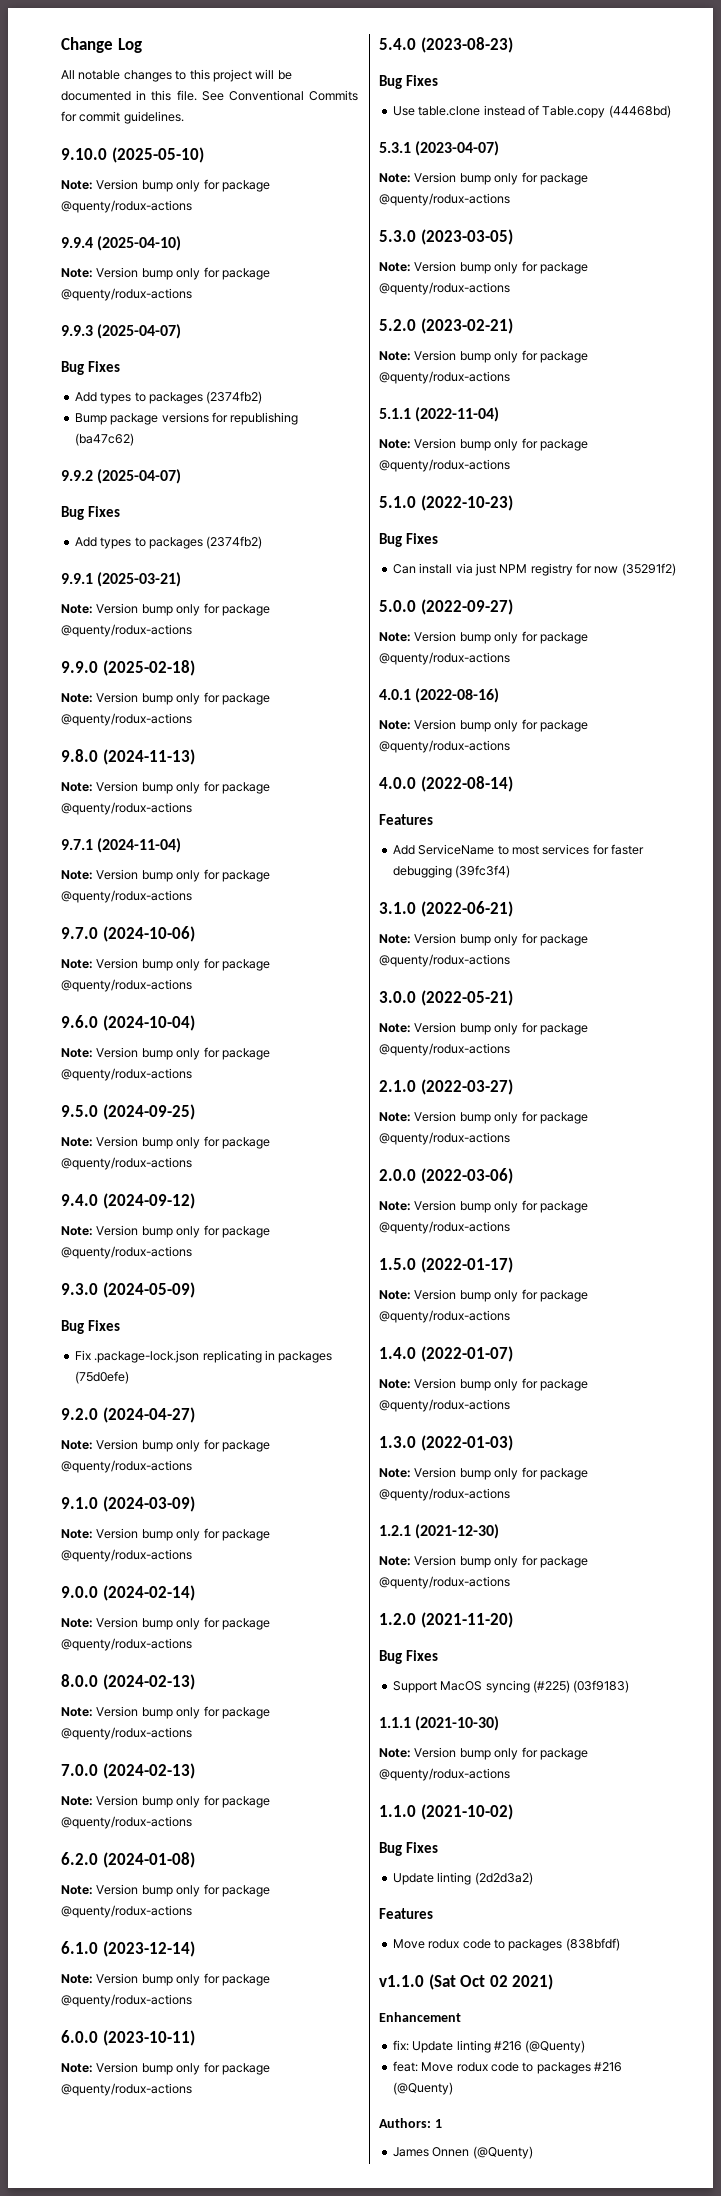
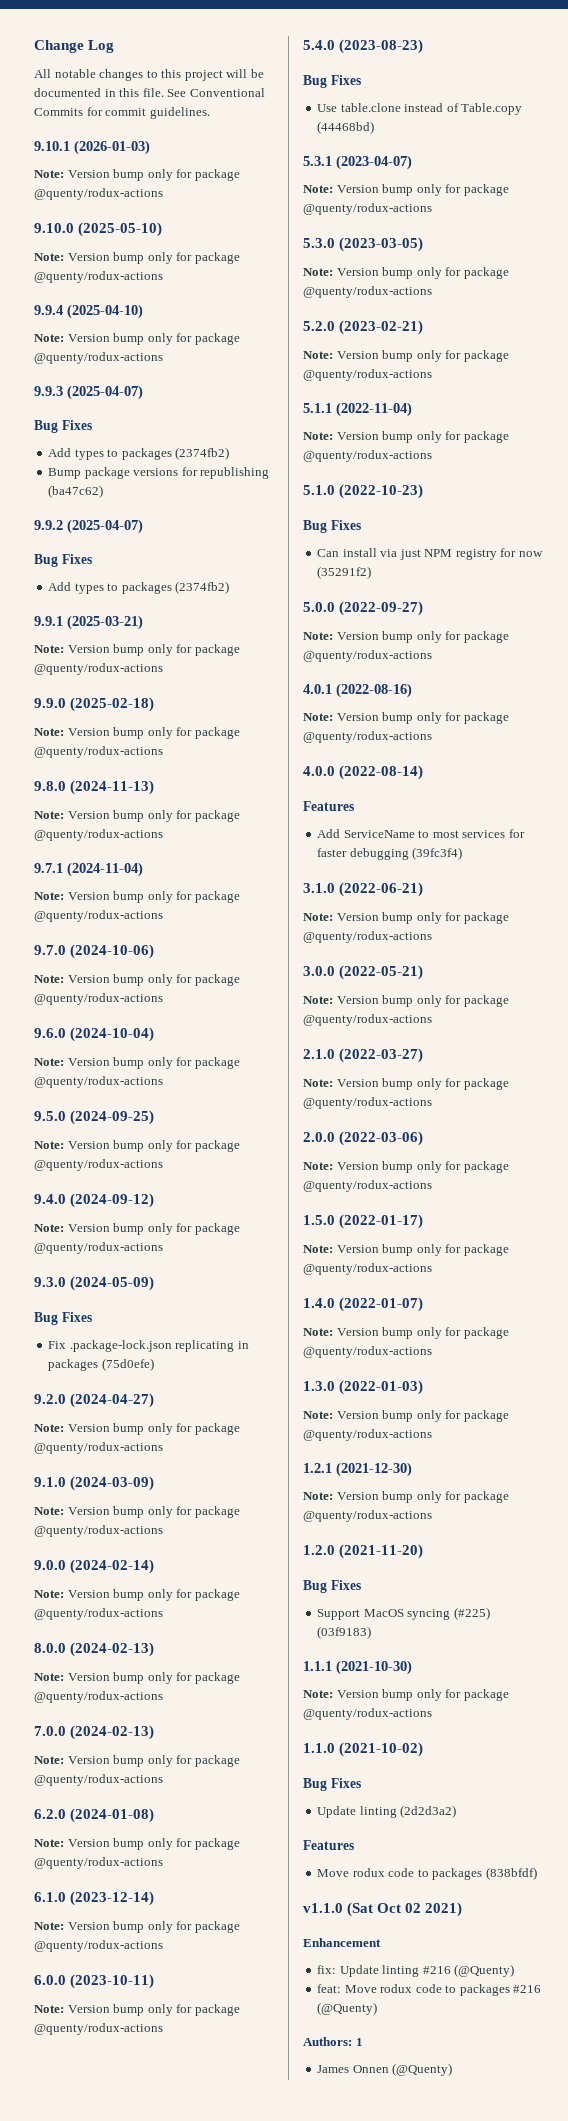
+ 9.10.1 (2026-01-03)
+ Note: Version bump only for package @quenty/rodux-actions

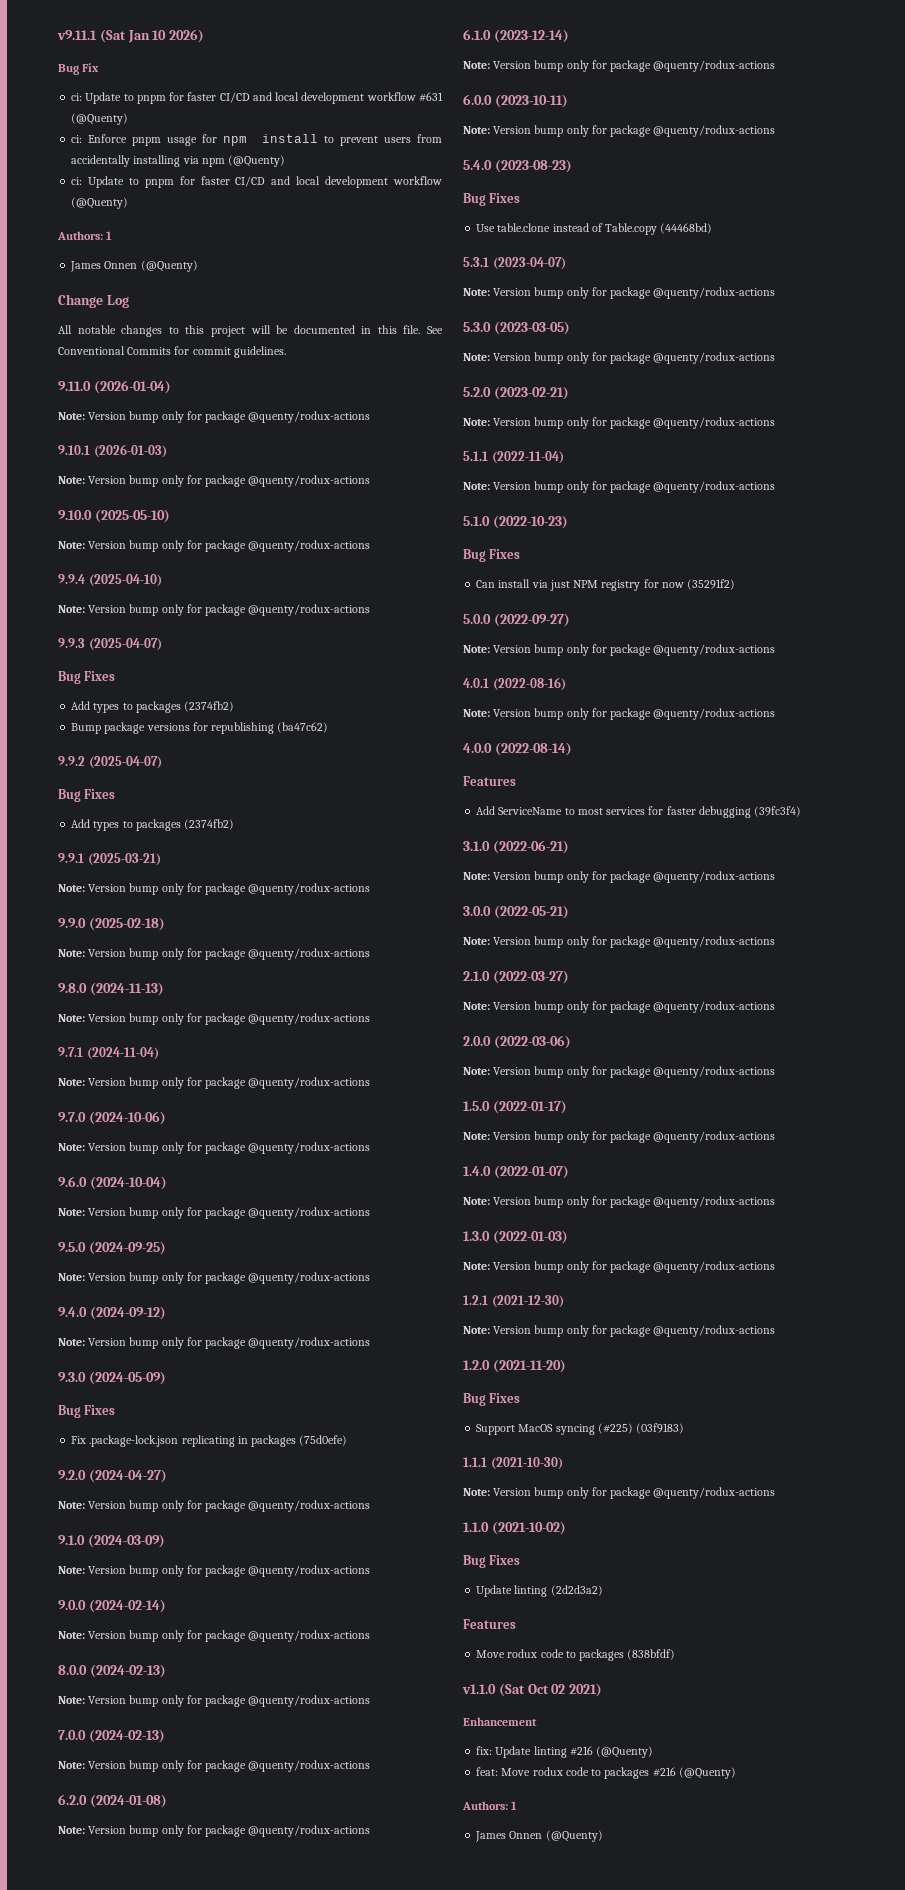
+ v9.11.1 (Sat Jan 10 2026)
+ Bug Fix
+ ci: Update to pnpm for faster CI/CD and local development workflow #631 (@Quenty)
+ ci: Enforce pnpm usage for npm install to prevent users from accidentally installing via npm (@Quenty)
+ ci: Update to pnpm for faster CI/CD and local development workflow (@Quenty)
+ Authors: 1
+ James Onnen (@Quenty)
+ 9.11.0 (2026-01-04)
+ Note: Version bump only for package @quenty/rodux-actions

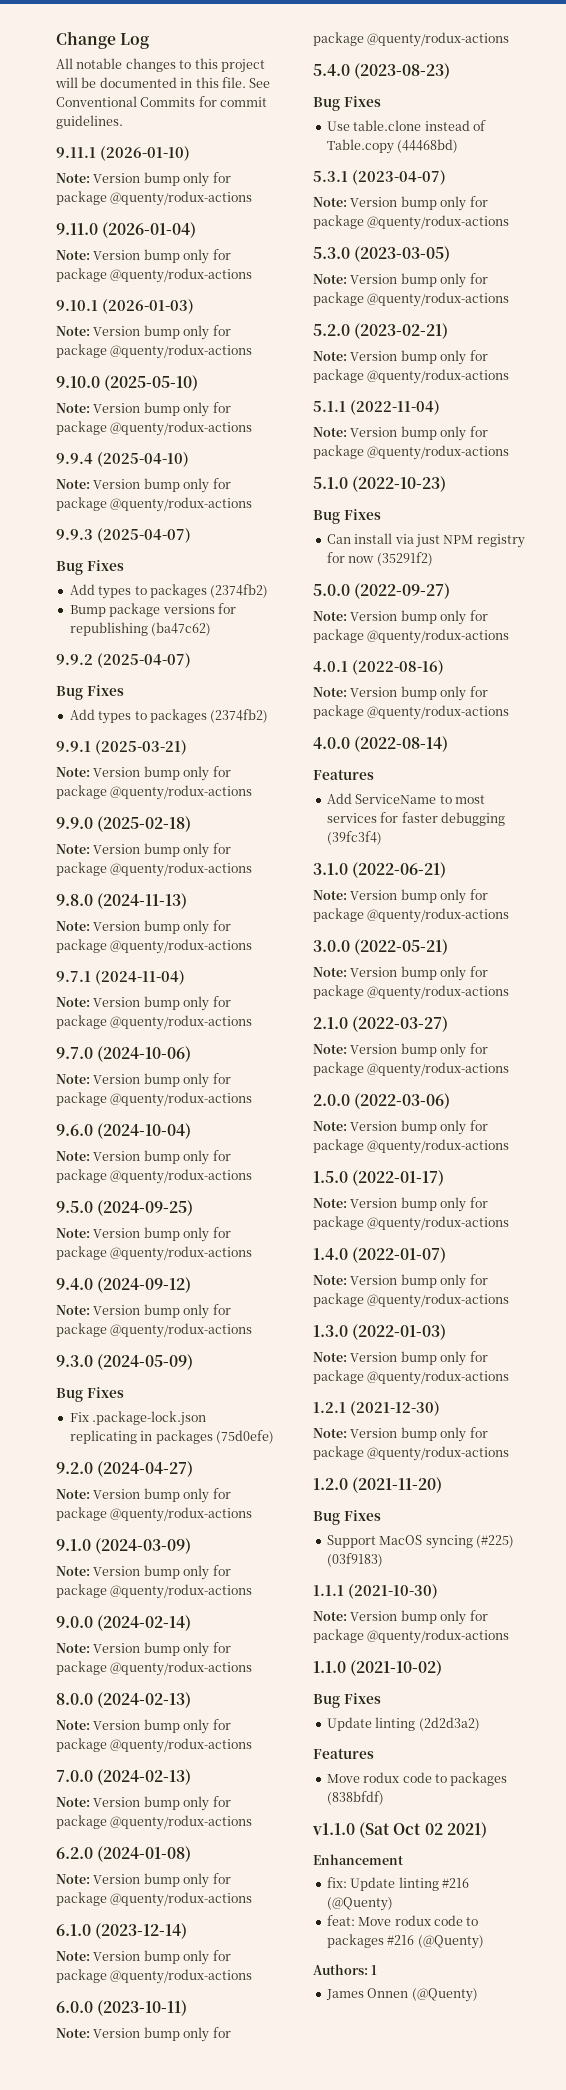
- v9.11.1 (Sat Jan 10 2026)
- Bug Fix
- ci: Update to pnpm for faster CI/CD and local development workflow #631 (@Quenty)
- ci: Enforce pnpm usage for npm install to prevent users from accidentally installing via npm (@Quenty)
- ci: Update to pnpm for faster CI/CD and local development workflow (@Quenty)
- Authors: 1
- James Onnen (@Quenty)
+ 9.11.1 (2026-01-10)
+ Note: Version bump only for package @quenty/rodux-actions

